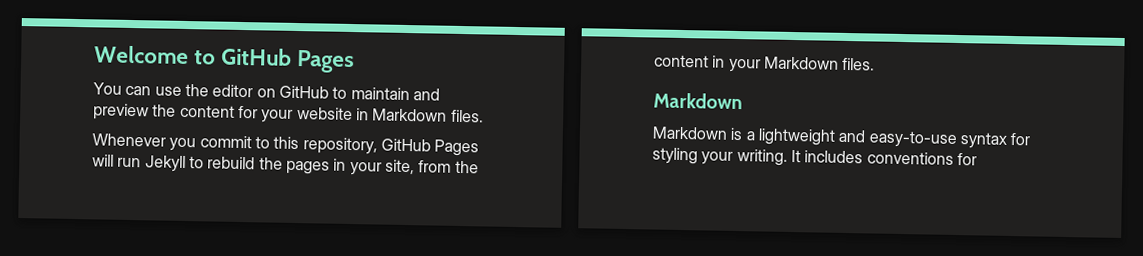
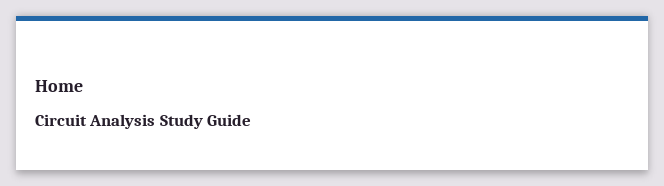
- Welcome to GitHub Pages
- You can use the editor on GitHub to maintain and preview the content for your website in Markdown files.
- Whenever you commit to this repository, GitHub Pages will run Jekyll to rebuild the pages in your site, from the content in your Markdown files.
- Markdown
- Markdown is a lightweight and easy-to-use syntax for styling your writing. It includes conventions for
+ Home
+ Circuit Analysis Study Guide

